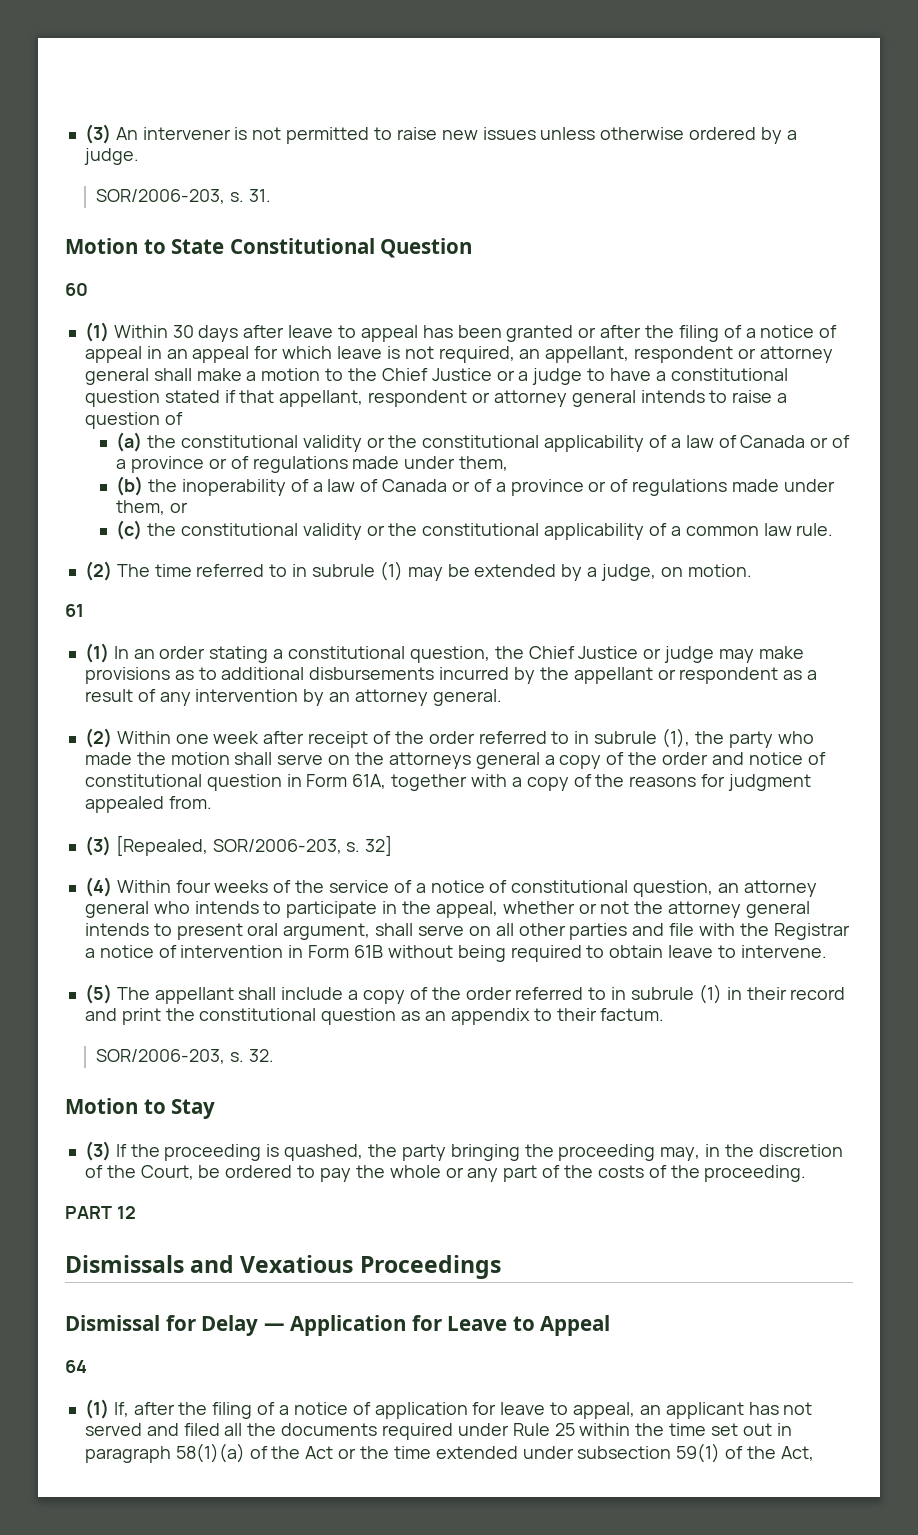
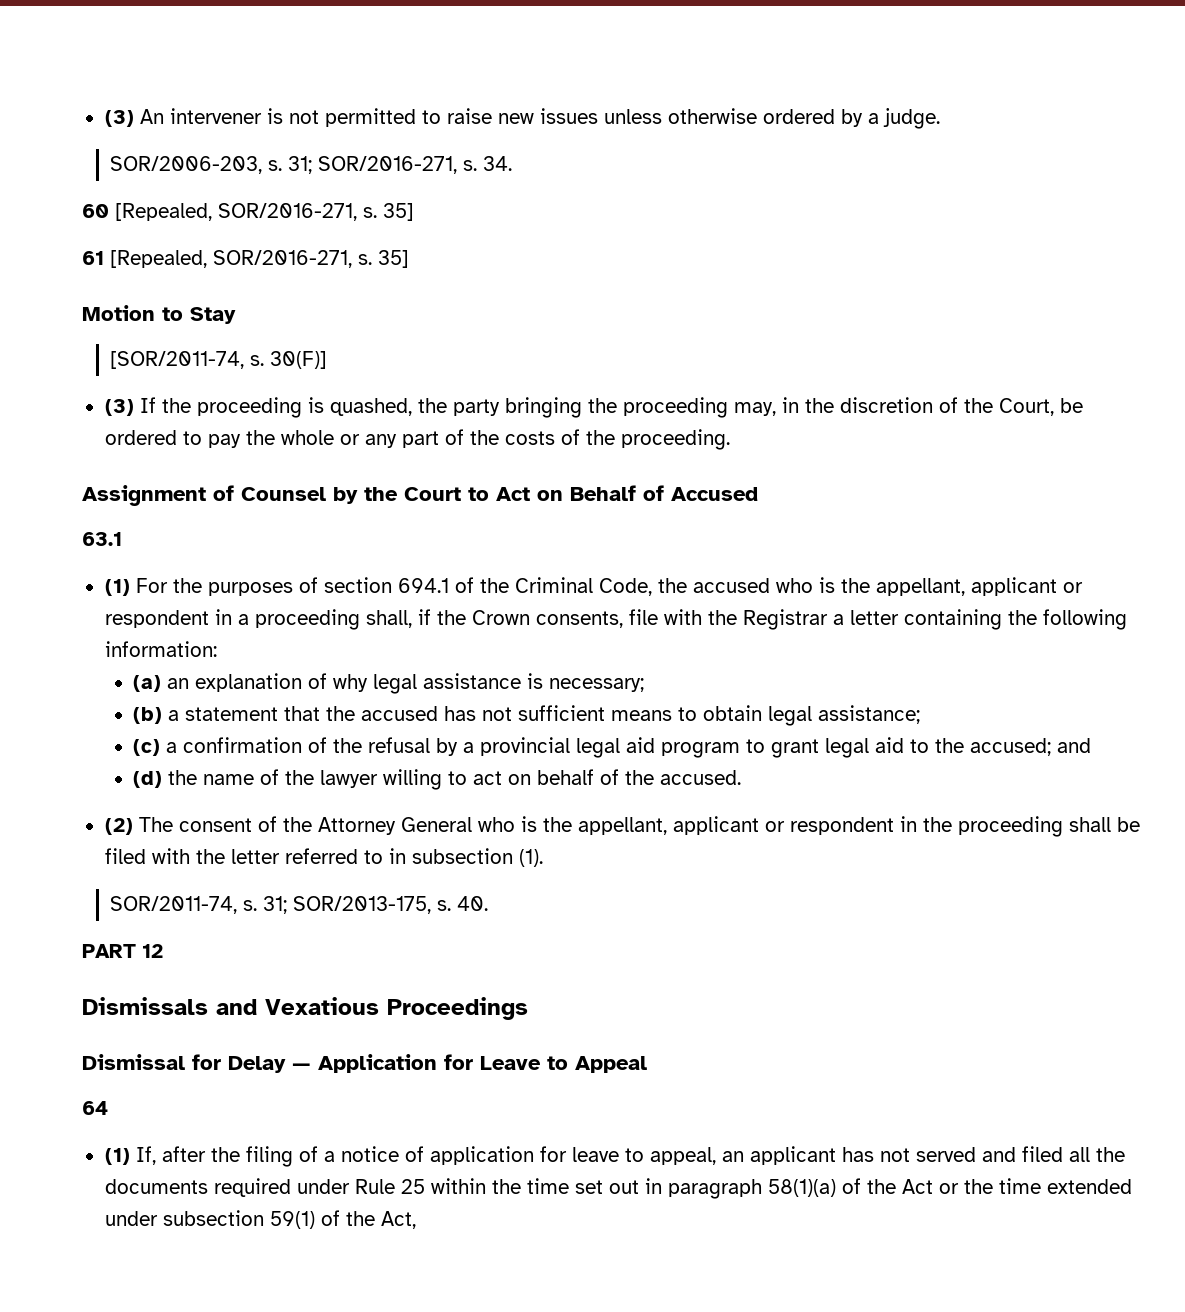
- 31.
- Motion to State Constitutional Question
- 60
- (1) Within 30 days after leave to appeal has been granted or after the filing of a notice of appeal in an appeal for which leave is not required, an appellant, respondent or attorney general shall make a motion to the Chief Justice or a judge to have a constitutional question stated if that appellant, respondent or attorney general intends to raise a question of
- (a) the constitutional validity or the constitutional applicability of a law of Canada or of a province or of regulations made under them,
- (b) the inoperability of a law of Canada or of a province or of regulations made under them, or
- (c) the constitutional validity or the constitutional applicability of a common law rule.
- (2) The time referred to in subrule (1) may be extended by a judge, on motion.
- 61
- (1) In an order stating a constitutional question, the Chief Justice or judge may make provisions as to additional disbursements incurred by the appellant or respondent as a result of any intervention by an attorney general.
- (2) Within one week after receipt of the order referred to in subrule (1), the party who made the motion shall serve on the attorneys general a copy of the order and notice of constitutional question in Form 61A, together with a copy of the reasons for judgment appealed from.
- (3) [Repealed, SOR/2006-203, s. 32]
- (4) Within four weeks of the service of a notice of constitutional question, an attorney general who intends to participate in the appeal, whether or not the attorney general intends to present oral argument, shall serve on all other parties and file with the Registrar a notice of intervention in Form 61B without being required to obtain leave to intervene.
- (5) The appellant shall include a copy of the order referred to in subrule (1) in their record and print the constitutional question as an appendix to their factum.
- SOR/2006-203, s. 32.
+ 31; SOR/2016-271, s. 34.
+ 60 [Repealed, SOR/2016-271, s. 35]
+ 61 [Repealed, SOR/2016-271, s. 35]
+ [SOR/2011-74, s. 30(F)]
+ Assignment of Counsel by the Court to Act on Behalf of Accused
+ 63.1
+ (1) For the purposes of section 694.1 of the Criminal Code, the accused who is the appellant, applicant or respondent in a proceeding shall, if the Crown consents, file with the Registrar a letter containing the following information:
+ (a) an explanation of why legal assistance is necessary;
+ (b) a statement that the accused has not sufficient means to obtain legal assistance;
+ (c) a confirmation of the refusal by a provincial legal aid program to grant legal aid to the accused; and
+ (d) the name of the lawyer willing to act on behalf of the accused.
+ (2) The consent of the Attorney General who is the appellant, applicant or respondent in the proceeding shall be filed with the letter referred to in subsection (1).
+ SOR/2011-74, s. 31; SOR/2013-175, s. 40.

